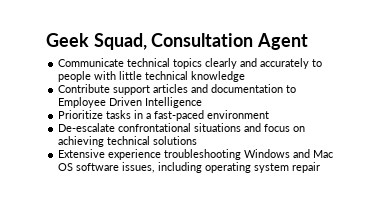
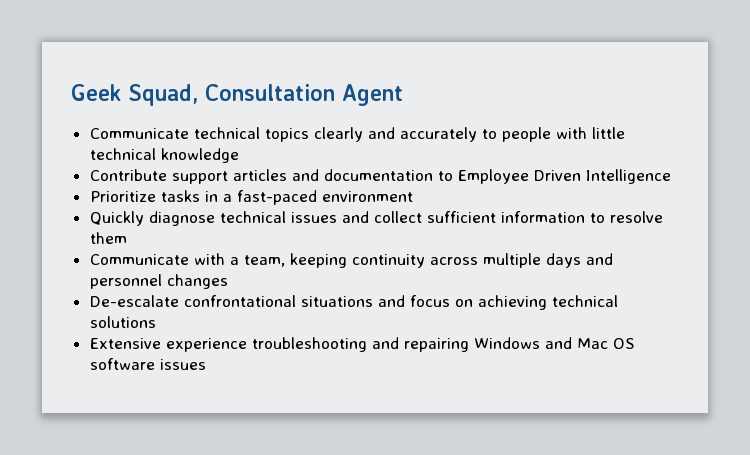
+ Quickly diagnose technical issues and collect sufficient information to resolve them
+ Communicate with a team, keeping continuity across multiple days and personnel changes
- Extensive experience troubleshooting Windows and Mac OS software issues, including operating system repair
+ Extensive experience troubleshooting and repairing Windows and Mac OS software issues

